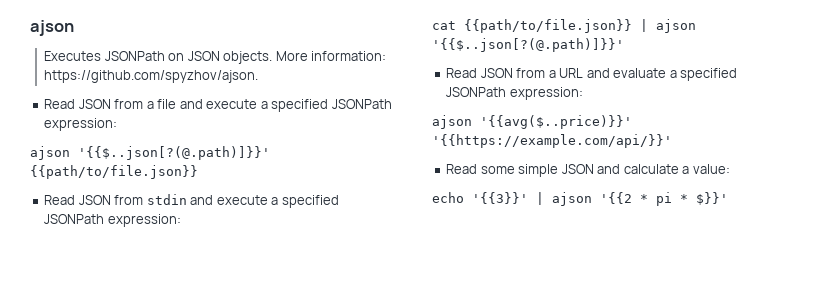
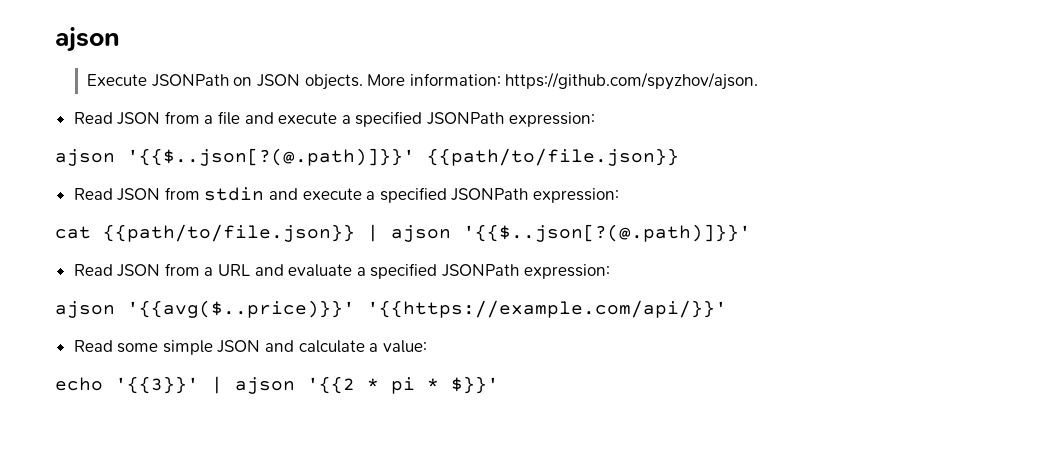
- Executes JSONPath on JSON objects.
+ Execute JSONPath on JSON objects.

